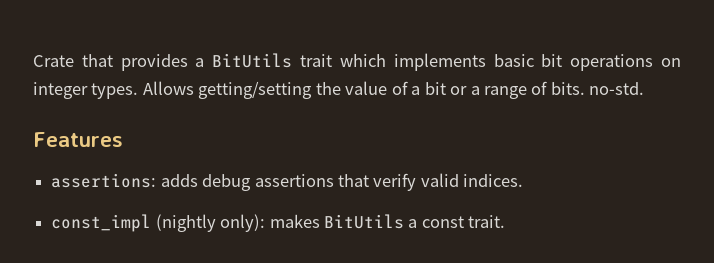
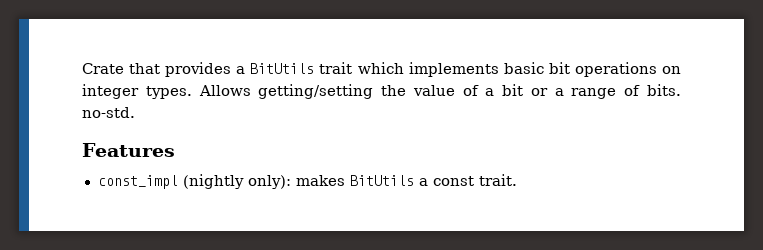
- assertions: adds debug assertions that verify valid indices.

